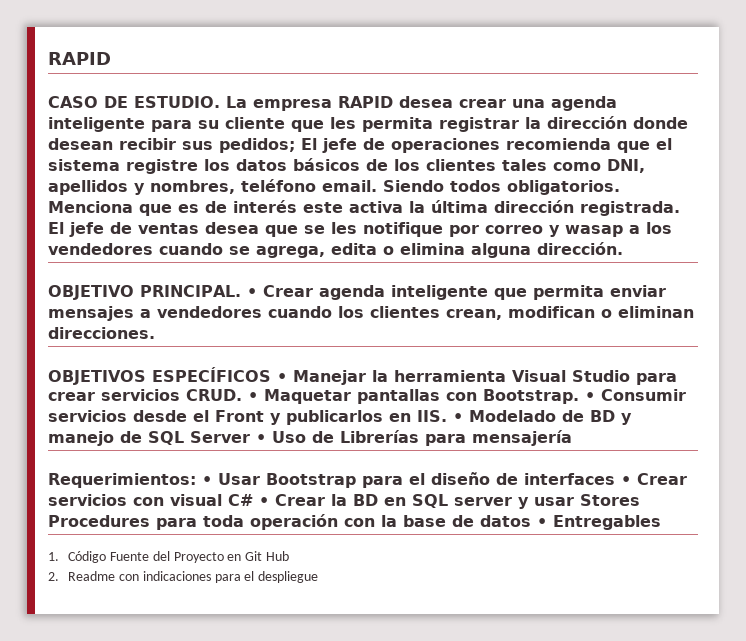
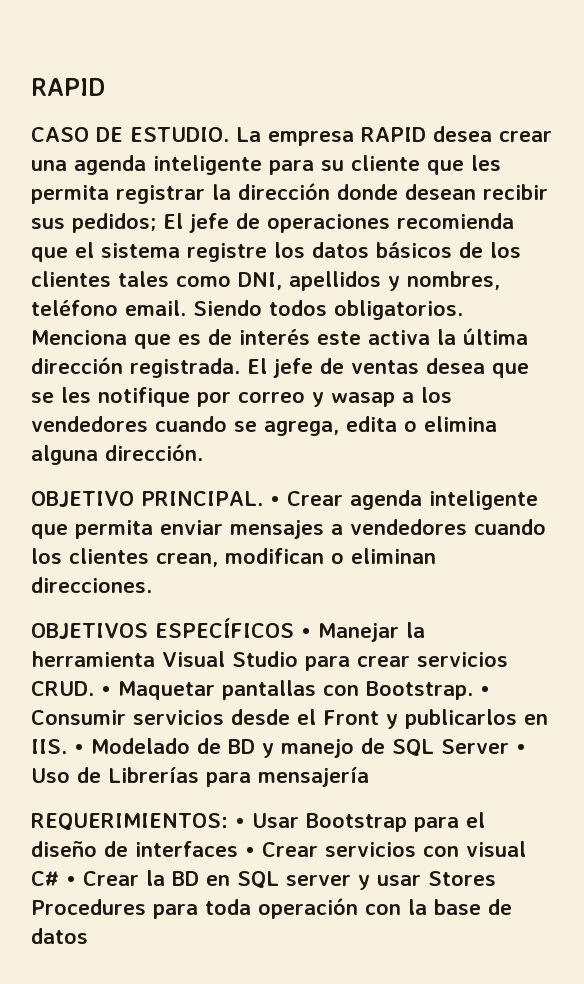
- Requerimientos: • Usar Bootstrap para el diseño de interfaces • Crear servicios con visual C# • Crear la BD en SQL server y usar Stores Procedures para toda operación con la base de datos • Entregables
- 1. Código Fuente del Proyecto en Git Hub
- 2. Readme con indicaciones para el despliegue
+ REQUERIMIENTOS: • Usar Bootstrap para el diseño de interfaces • Crear servicios con visual C# • Crear la BD en SQL server y usar Stores Procedures para toda operación con la base de datos

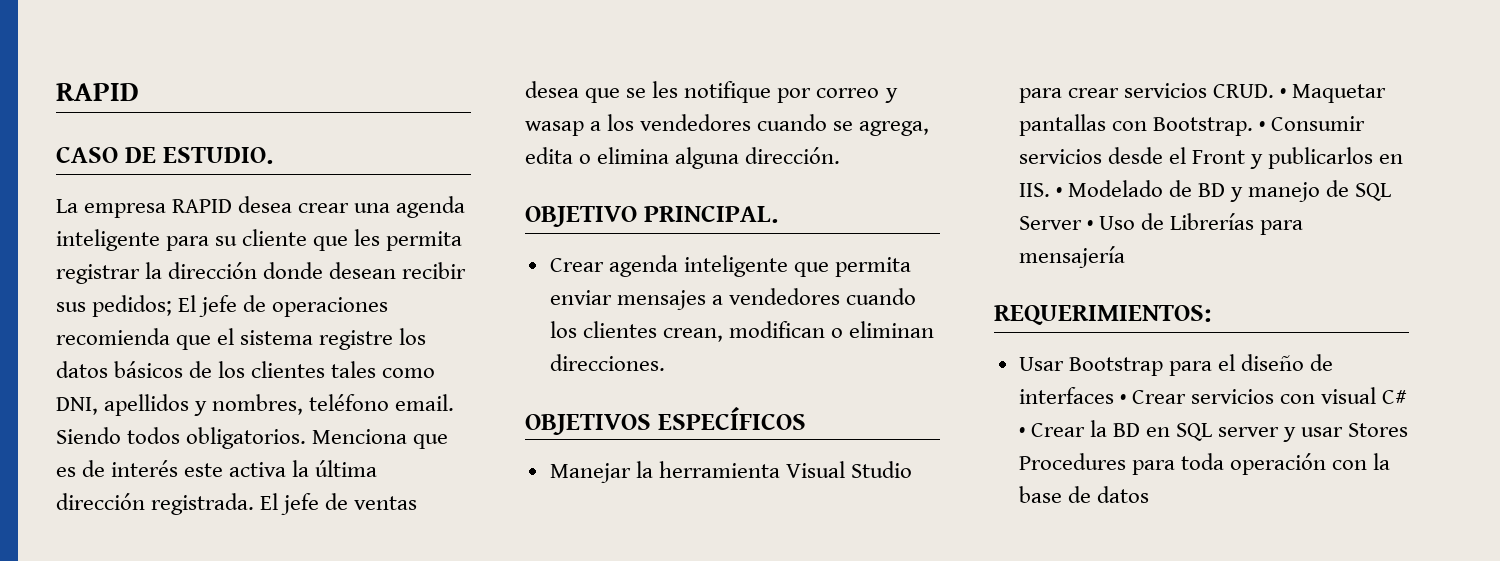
- CASO DE ESTUDIO. La empresa RAPID desea crear una agenda inteligente para su cliente que les permita registrar la dirección donde desean recibir sus pedidos; El jefe de operaciones recomienda que el sistema registre los datos básicos de los clientes tales como DNI, apellidos y nombres, teléfono email.
+ CASO DE ESTUDIO.
+ La empresa RAPID desea crear una agenda inteligente para su cliente que les permita registrar la dirección donde desean recibir sus pedidos; El jefe de operaciones recomienda que el sistema registre los datos básicos de los clientes tales como DNI, apellidos y nombres, teléfono email.
- OBJETIVO PRINCIPAL. • Crear agenda inteligente que permita enviar mensajes a vendedores cuando los clientes crean, modifican o eliminan direcciones.
+ OBJETIVO PRINCIPAL.
+ Crear agenda inteligente que permita enviar mensajes a vendedores cuando los clientes crean, modifican o eliminan direcciones.
- OBJETIVOS ESPECÍFICOS • Manejar la herramienta Visual Studio para crear servicios CRUD.
+ OBJETIVOS ESPECÍFICOS
+ Manejar la herramienta Visual Studio para crear servicios CRUD.
- REQUERIMIENTOS: • Usar Bootstrap para el diseño de interfaces • Crear servicios con visual C# • Crear la BD en SQL server y usar Stores Procedures para toda operación con la base de datos
+ REQUERIMIENTOS:
+ Usar Bootstrap para el diseño de interfaces • Crear servicios con visual C# • Crear la BD en SQL server y usar Stores Procedures para toda operación con la base de datos

